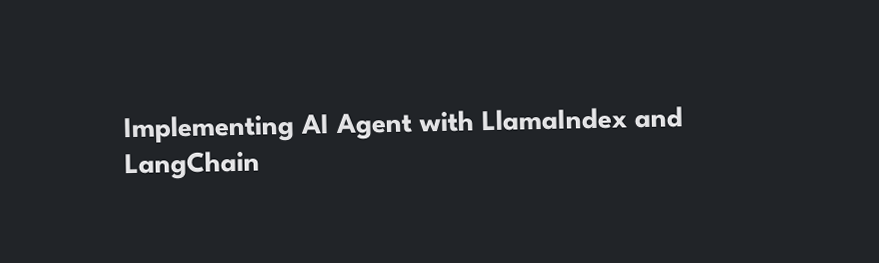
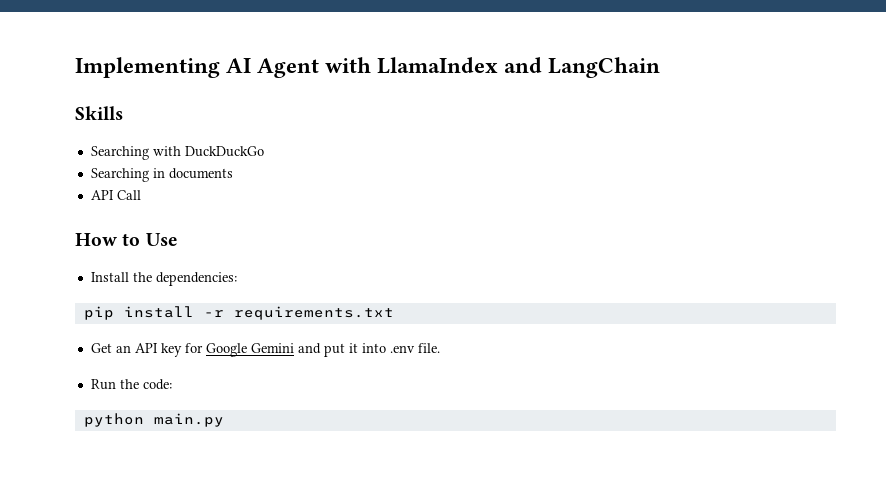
+ Skills
+ Searching with DuckDuckGo
+ Searching in documents
+ API Call
+ How to Use
+ Install the dependencies:
+ pip install -r requirements.txt
+ Get an API key for Google Gemini and put it into .env file.
+ Run the code:
+ python main.py

